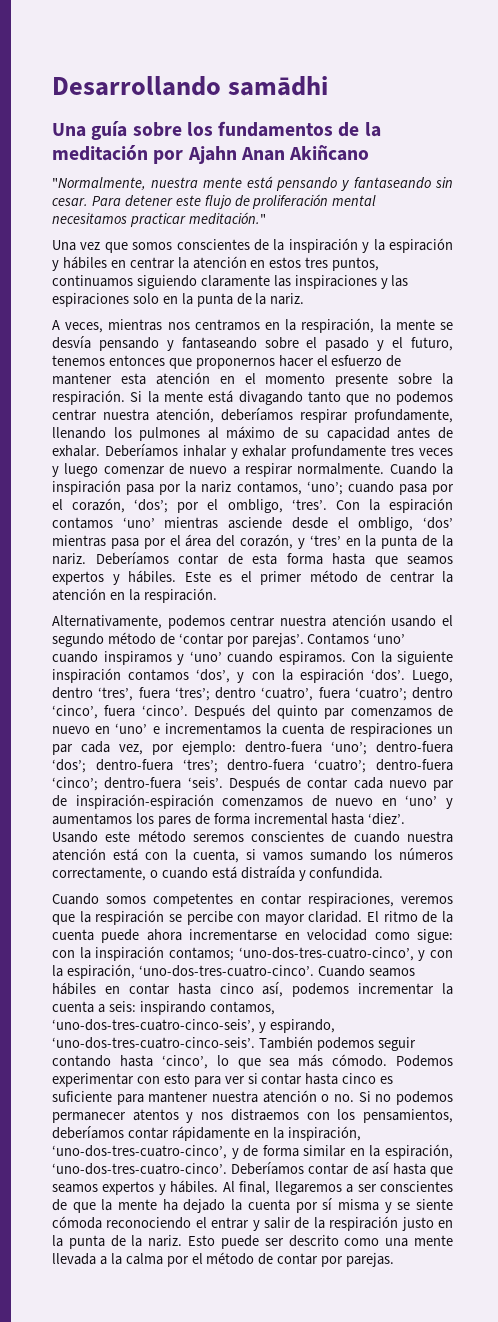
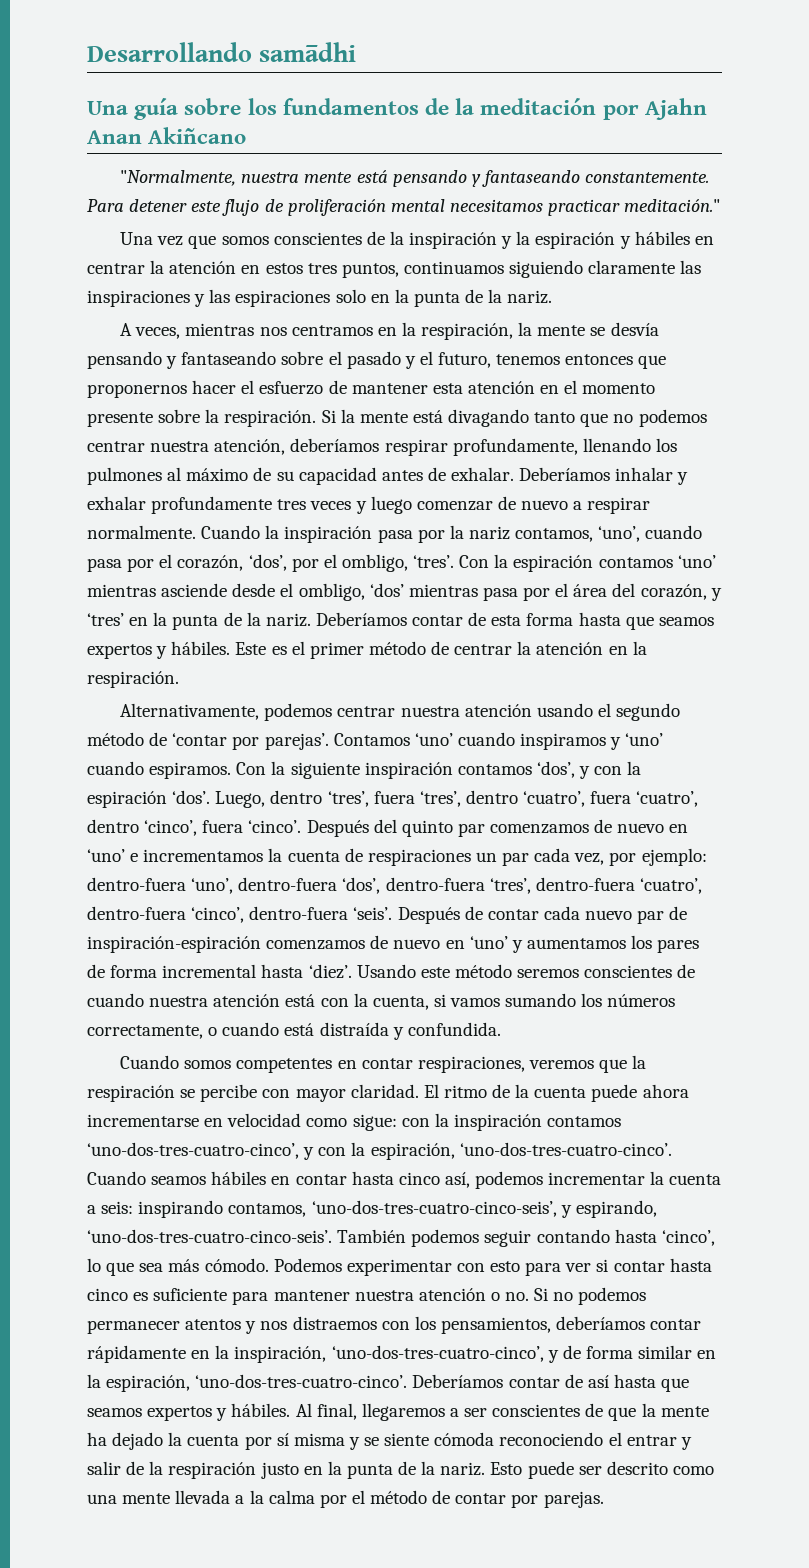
- "Normalmente, nuestra mente está pensando y fantaseando sin cesar.
+ "Normalmente, nuestra mente está pensando y fantaseando constantemente.
- Cuando la inspiración pasa por la nariz contamos, ‘uno’; cuando pasa por el corazón, ‘dos’; por el ombligo, ‘tres’.
+ Cuando la inspiración pasa por la nariz contamos, ‘uno’, cuando pasa por el corazón, ‘dos’, por el ombligo, ‘tres’.
- Luego, dentro ‘tres’, fuera ‘tres’; dentro ‘cuatro’, fuera ‘cuatro’; dentro ‘cinco’, fuera ‘cinco’.
+ Luego, dentro ‘tres’, fuera ‘tres’, dentro ‘cuatro’, fuera ‘cuatro’, dentro ‘cinco’, fuera ‘cinco’.
- Después del quinto par comenzamos de nuevo en ‘uno’ e incrementamos la cuenta de respiraciones un par cada vez, por ejemplo: dentro-fuera ‘uno’; dentro-fuera ‘dos’; dentro-fuera ‘tres’; dentro-fuera ‘cuatro’; dentro-fuera ‘cinco’; dentro-fuera ‘seis’.
+ Después del quinto par comenzamos de nuevo en ‘uno’ e incrementamos la cuenta de respiraciones un par cada vez, por ejemplo: dentro-fuera ‘uno’, dentro-fuera ‘dos’, dentro-fuera ‘tres’, dentro-fuera ‘cuatro’, dentro-fuera ‘cinco’, dentro-fuera ‘seis’.
- El ritmo de la cuenta puede ahora incrementarse en velocidad como sigue: con la inspiración contamos; ‘uno-dos-tres-cuatro-cinco’, y con la espiración, ‘uno-dos-tres-cuatro-cinco’.
+ El ritmo de la cuenta puede ahora incrementarse en velocidad como sigue: con la inspiración contamos ‘uno-dos-tres-cuatro-cinco’, y con la espiración, ‘uno-dos-tres-cuatro-cinco’.

